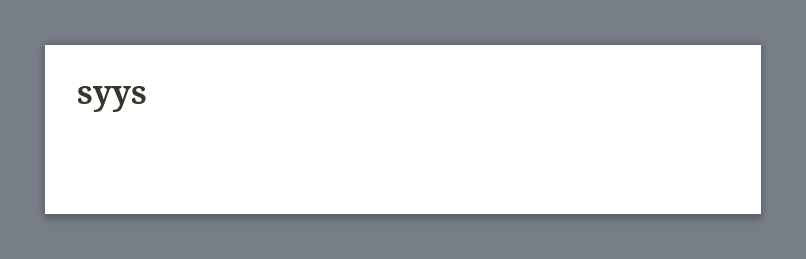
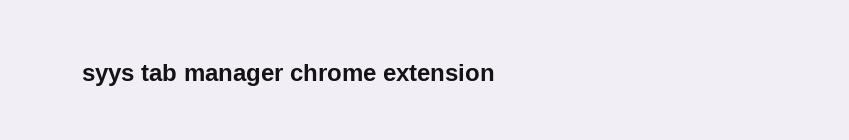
- syys
+ syys tab manager chrome extension

